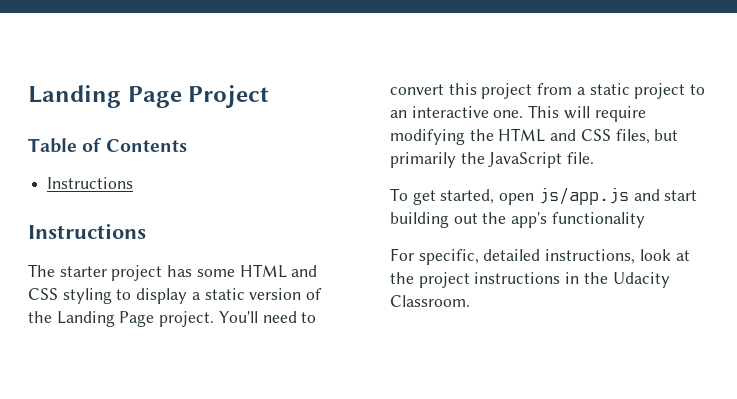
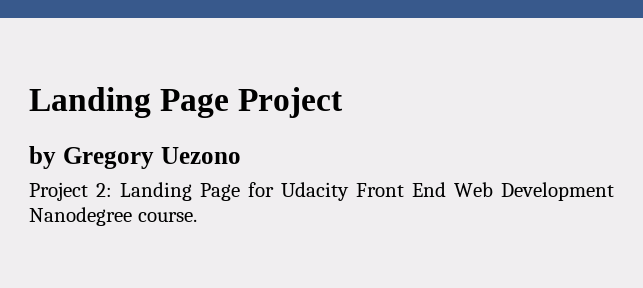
- Table of Contents
- Instructions
- Instructions
- The starter project has some HTML and CSS styling to display a static version of the Landing Page project. You'll need to convert this project from a static project to an interactive one. This will require modifying the HTML and CSS files, but primarily the JavaScript file.
- To get started, open js/app.js and start building out the app's functionality
- For specific, detailed instructions, look at the project instructions in the Udacity Classroom.
+ by Gregory Uezono
+ Project 2: Landing Page for Udacity Front End Web Development Nanodegree course.

